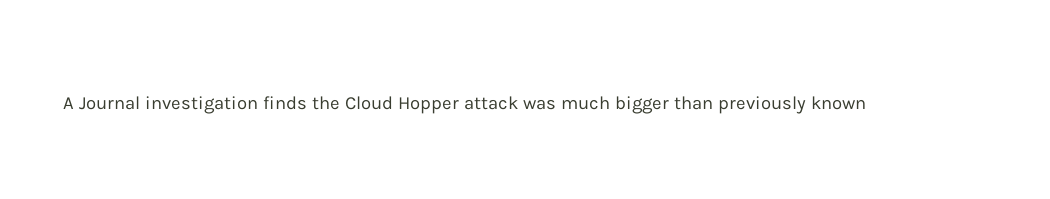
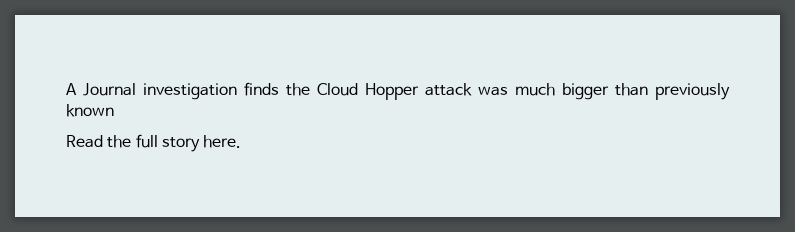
+ Read the full story here.

